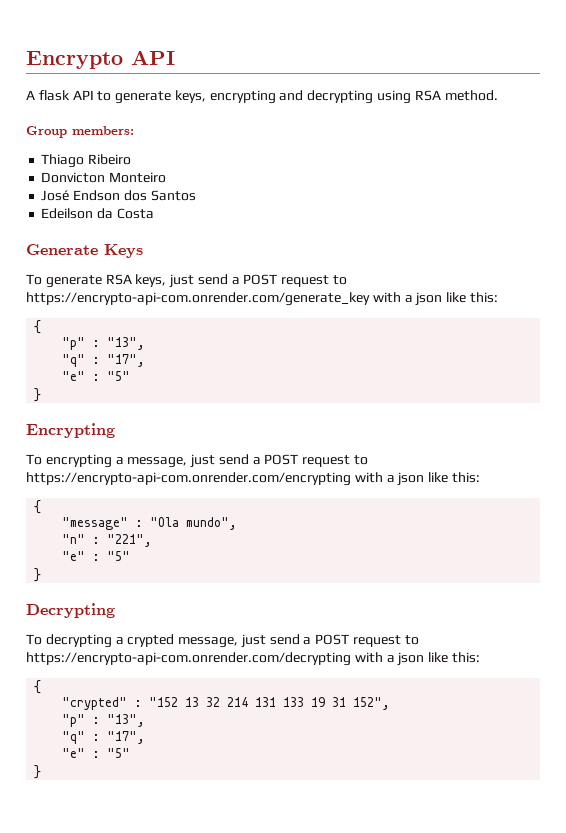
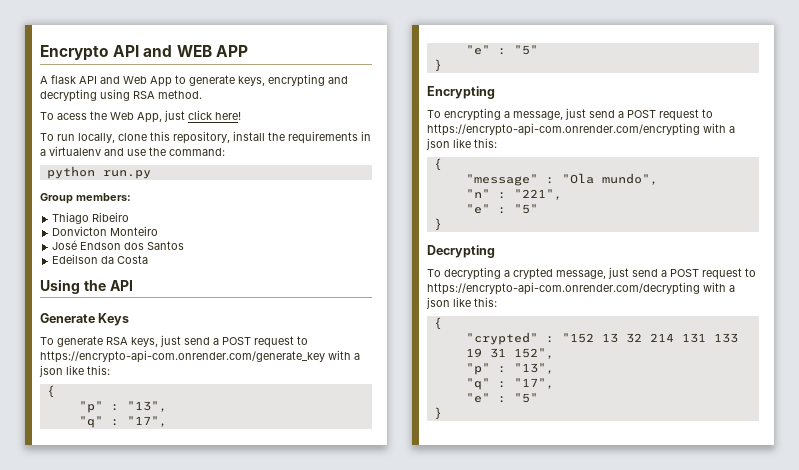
- Encrypto API
+ Encrypto API and WEB APP
- A flask API to generate keys, encrypting and decrypting using RSA method.
+ A flask API and Web App to generate keys, encrypting and decrypting using RSA method.
+ To acess the Web App, just click here!
+ To run locally, clone this repository, install the requirements in a virtualenv and use the command:
+ python run.py
+ Using the API

